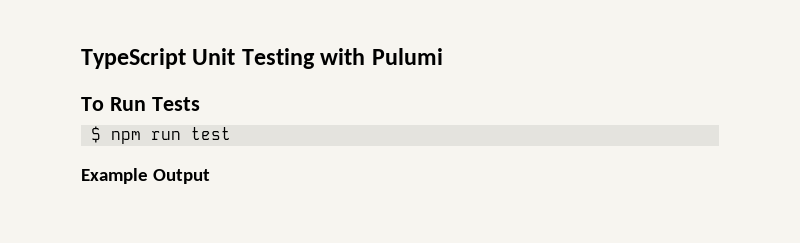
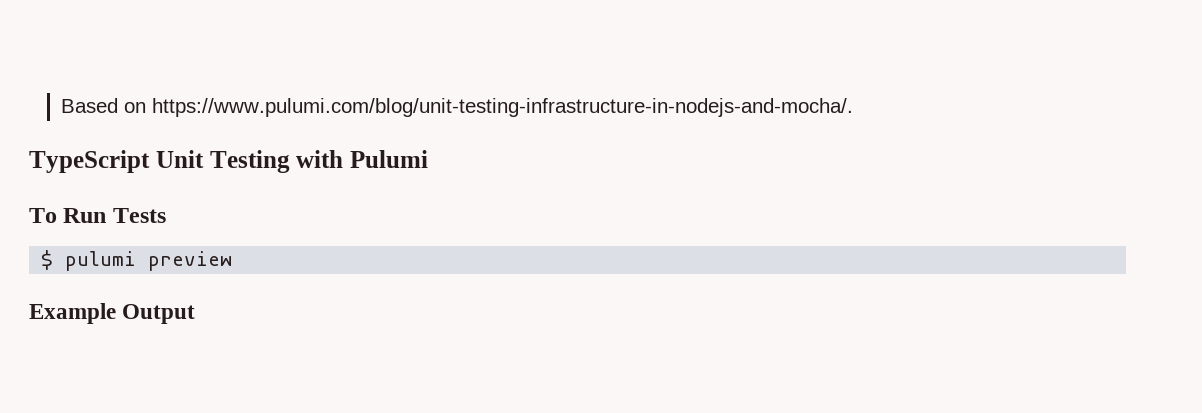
+ Based on https://www.pulumi.com/blog/unit-testing-infrastructure-in-nodejs-and-mocha/.
- $ npm run test
+ $ pulumi preview

